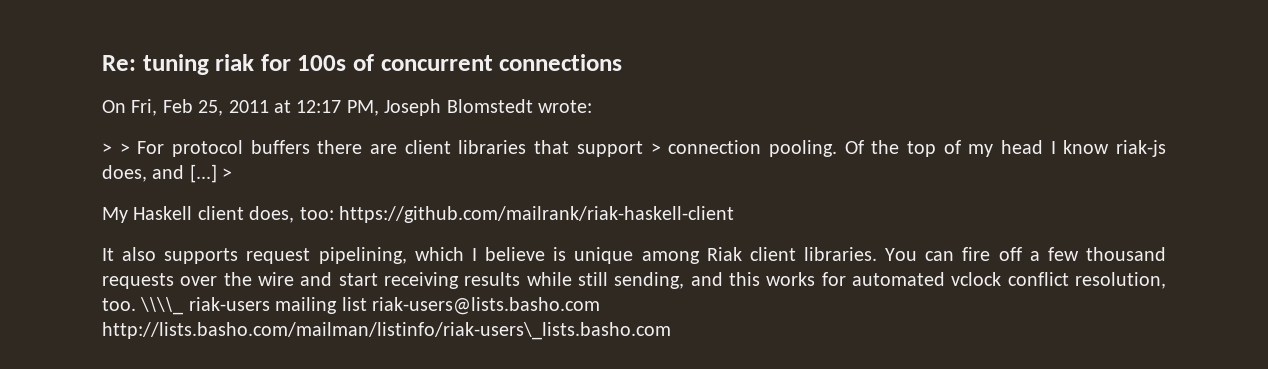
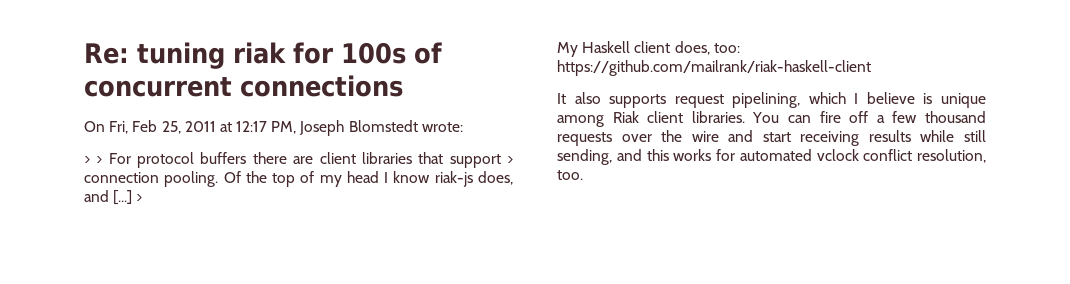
- \\\\_ riak-users mailing list riak-users@lists.basho.com http://lists.basho.com/mailman/listinfo/riak-users\_lists.basho.com

